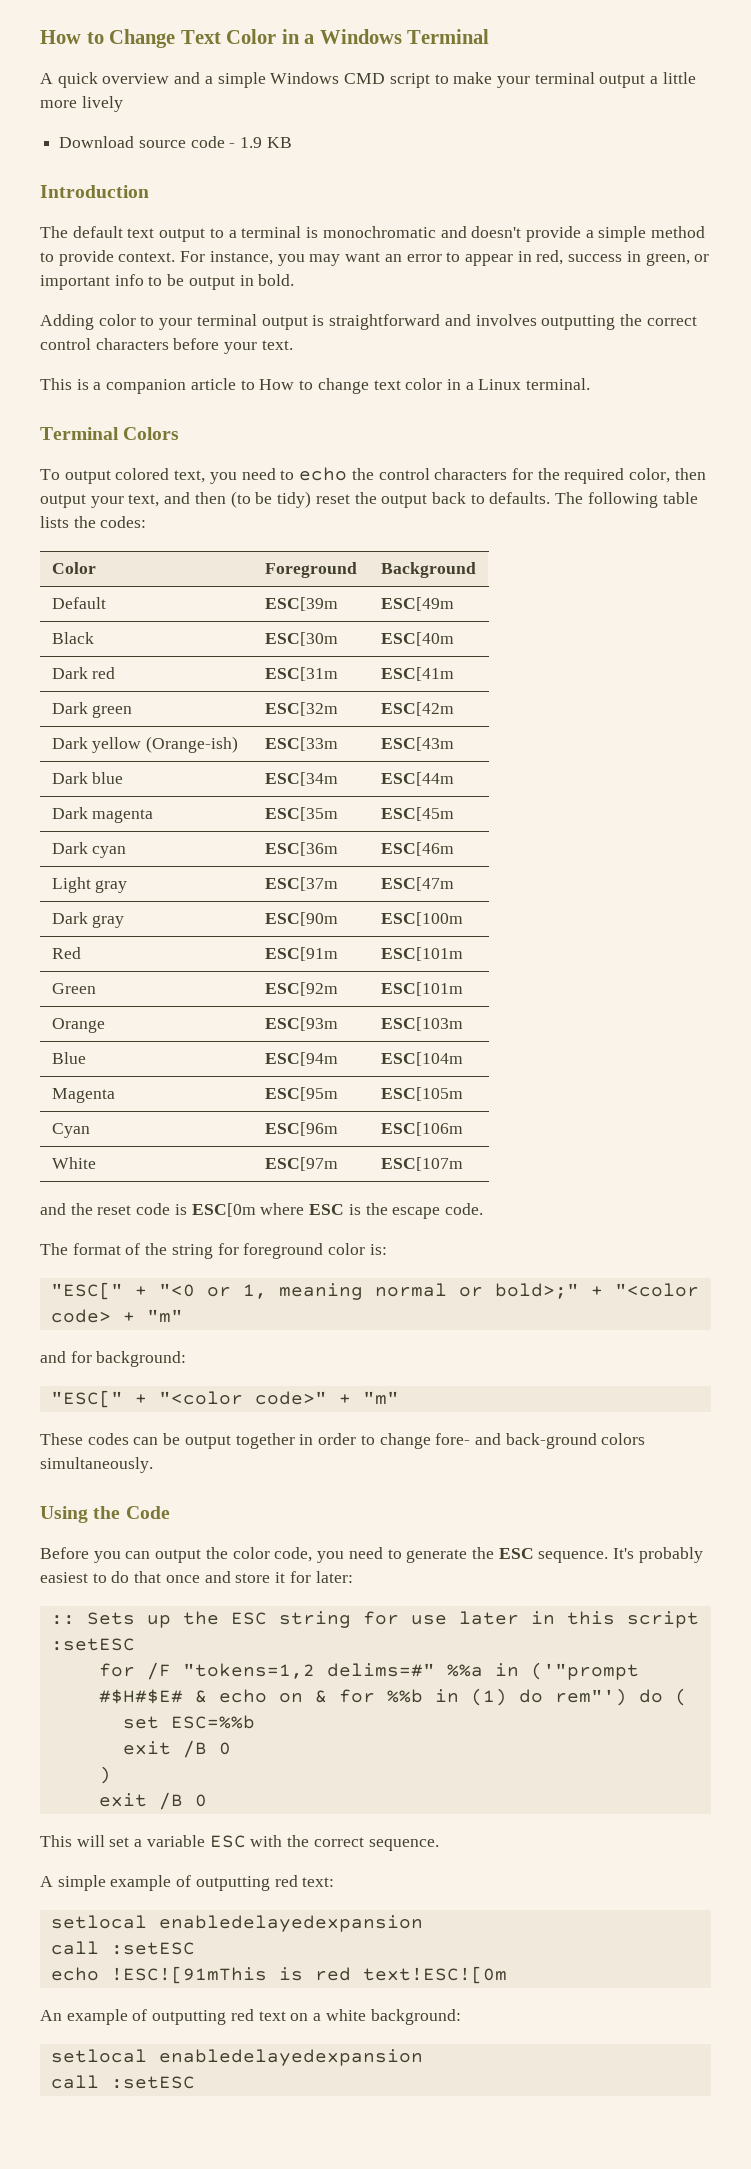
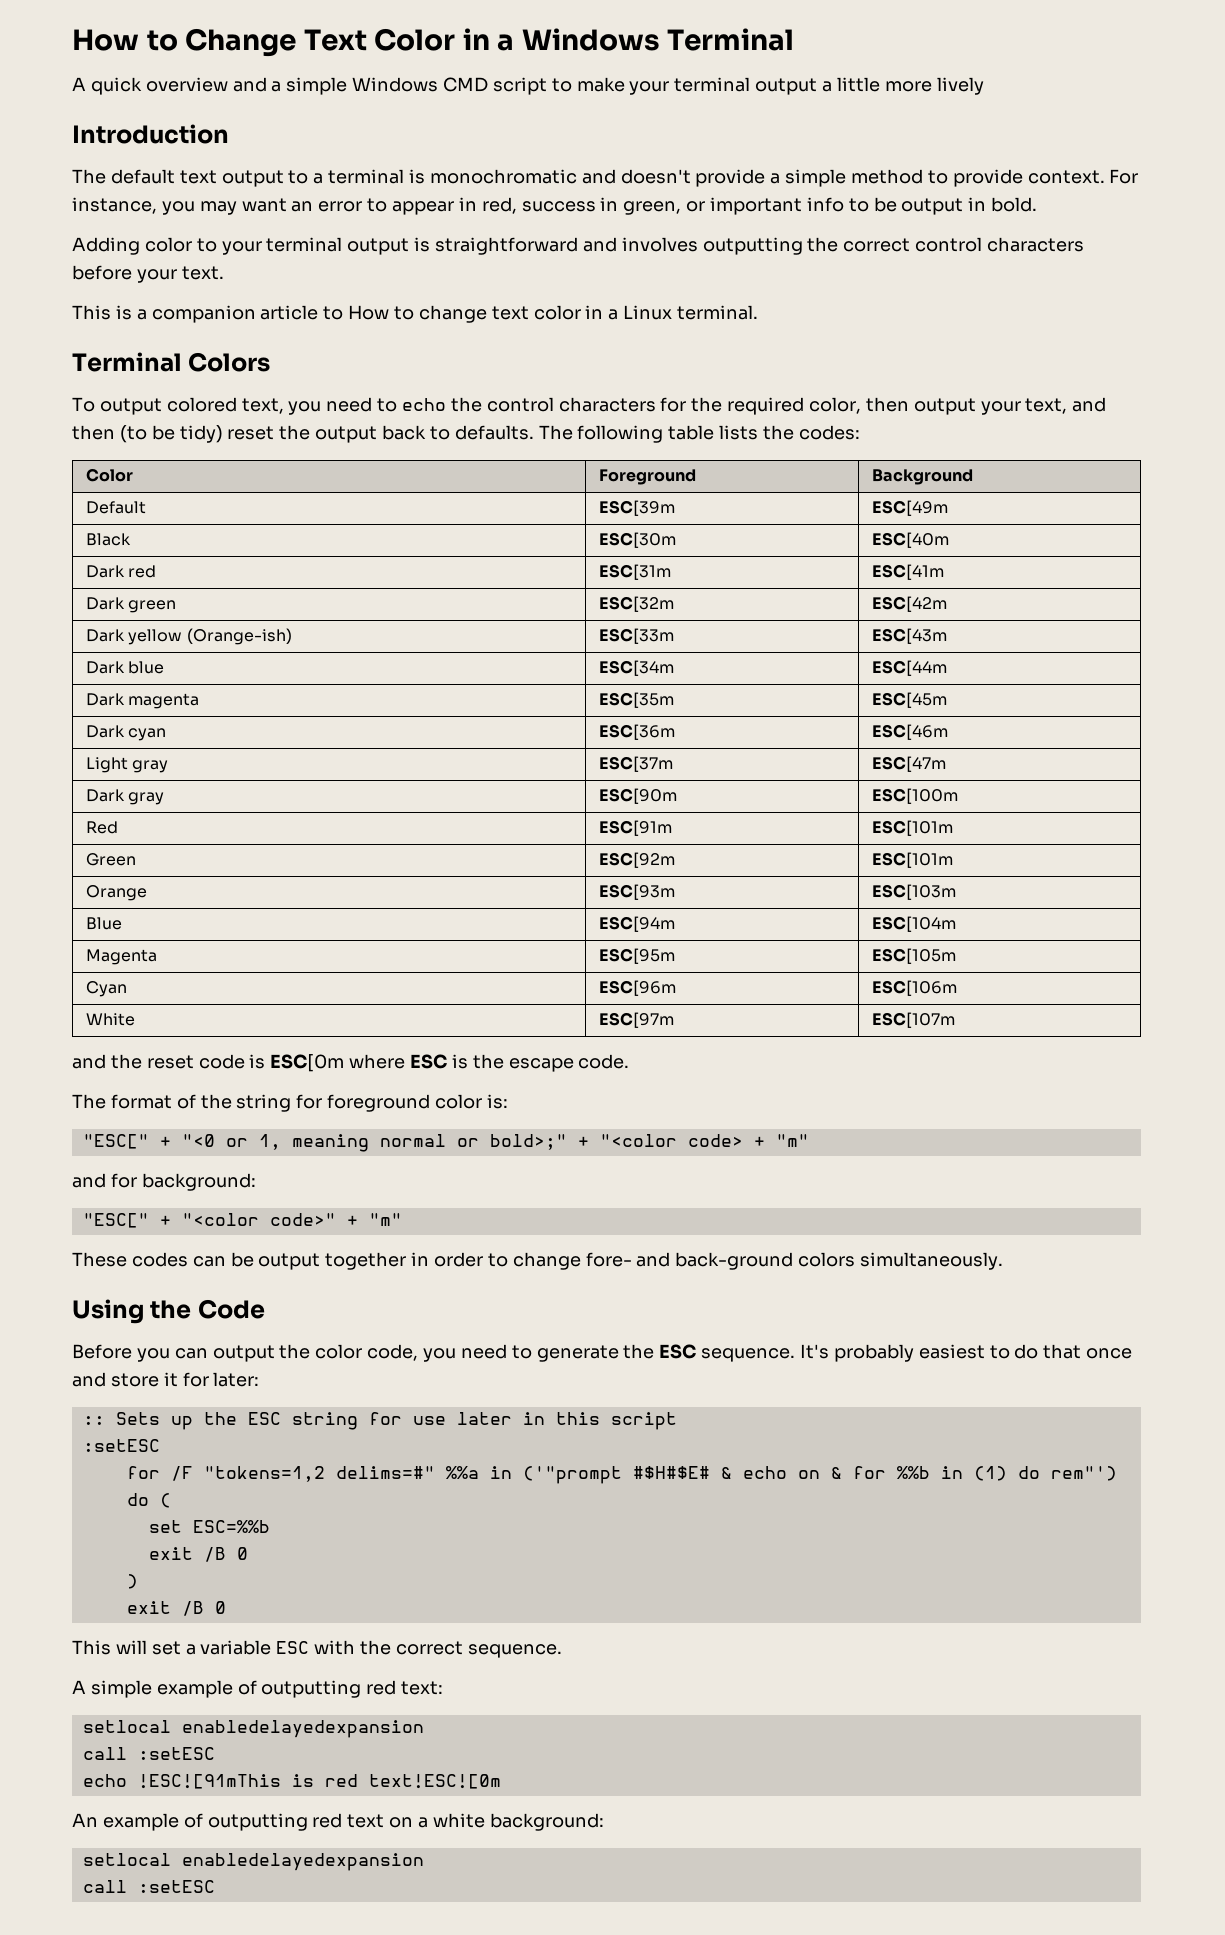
- Download source code - 1.9 KB

